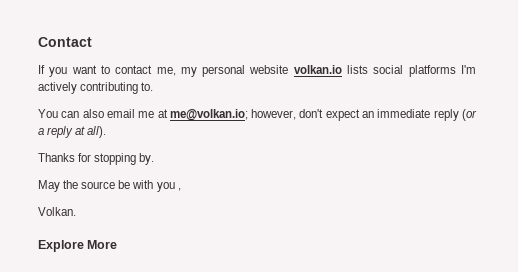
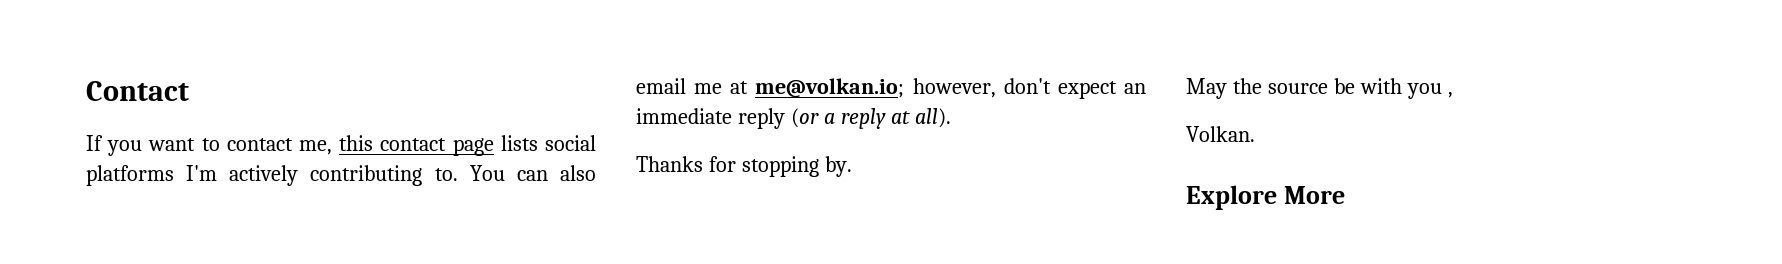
- If you want to contact me, my personal website volkan.io lists social platforms I'm actively contributing to.
- You can also email me at me@volkan.io; however, don't expect an immediate reply (or a reply at all).
+ If you want to contact me, this contact page lists social platforms I'm actively contributing to. You can also email me at me@volkan.io; however, don't expect an immediate reply (or a reply at all).

